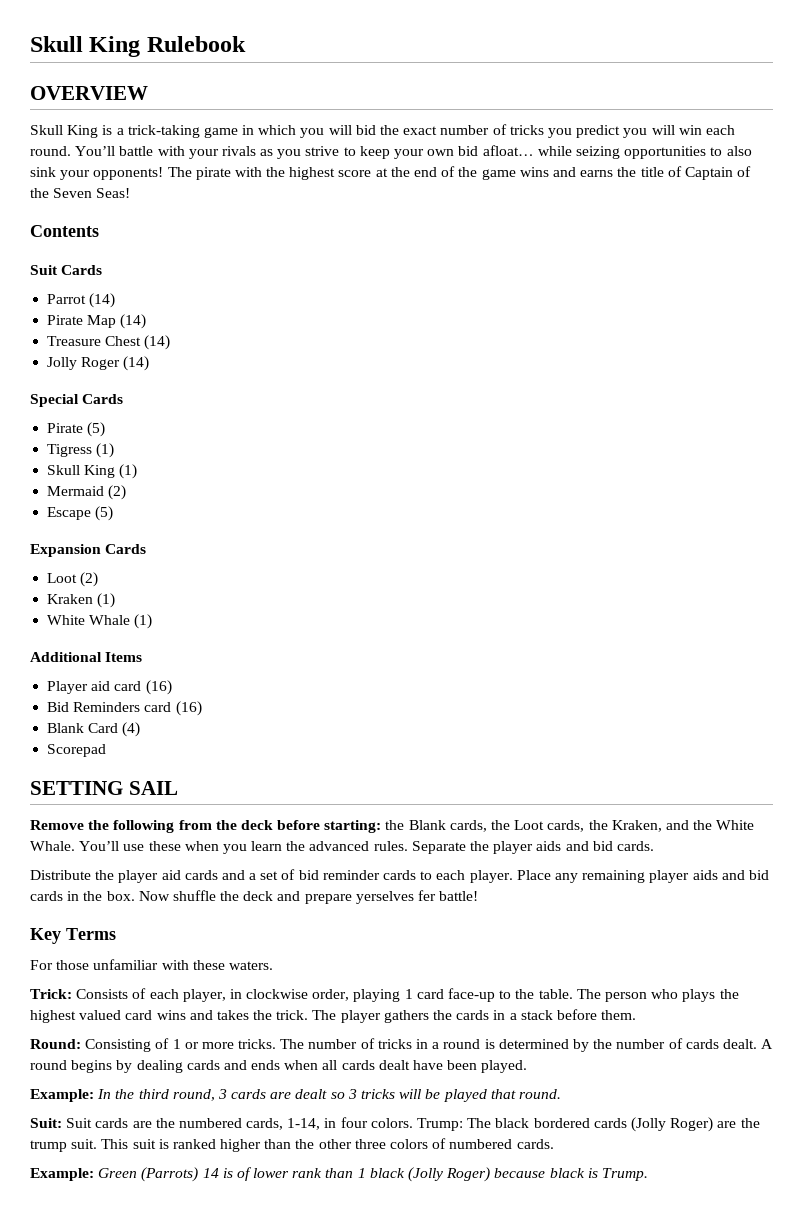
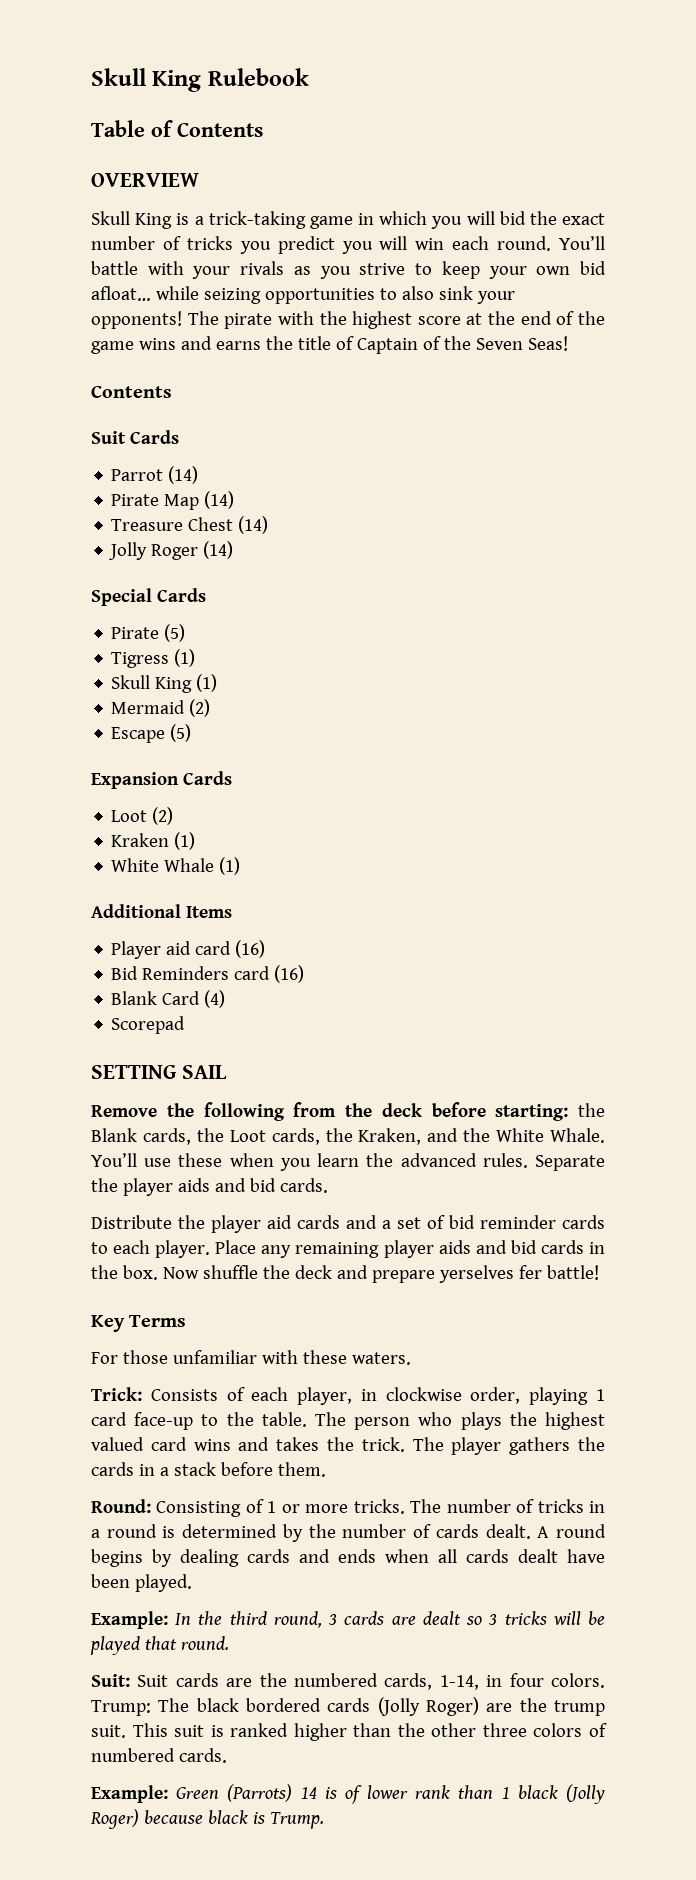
+ Table of Contents

